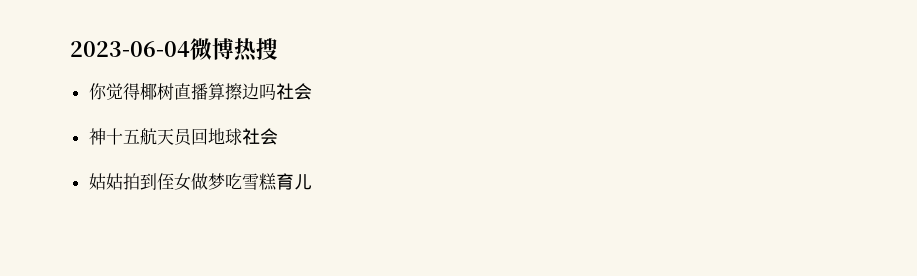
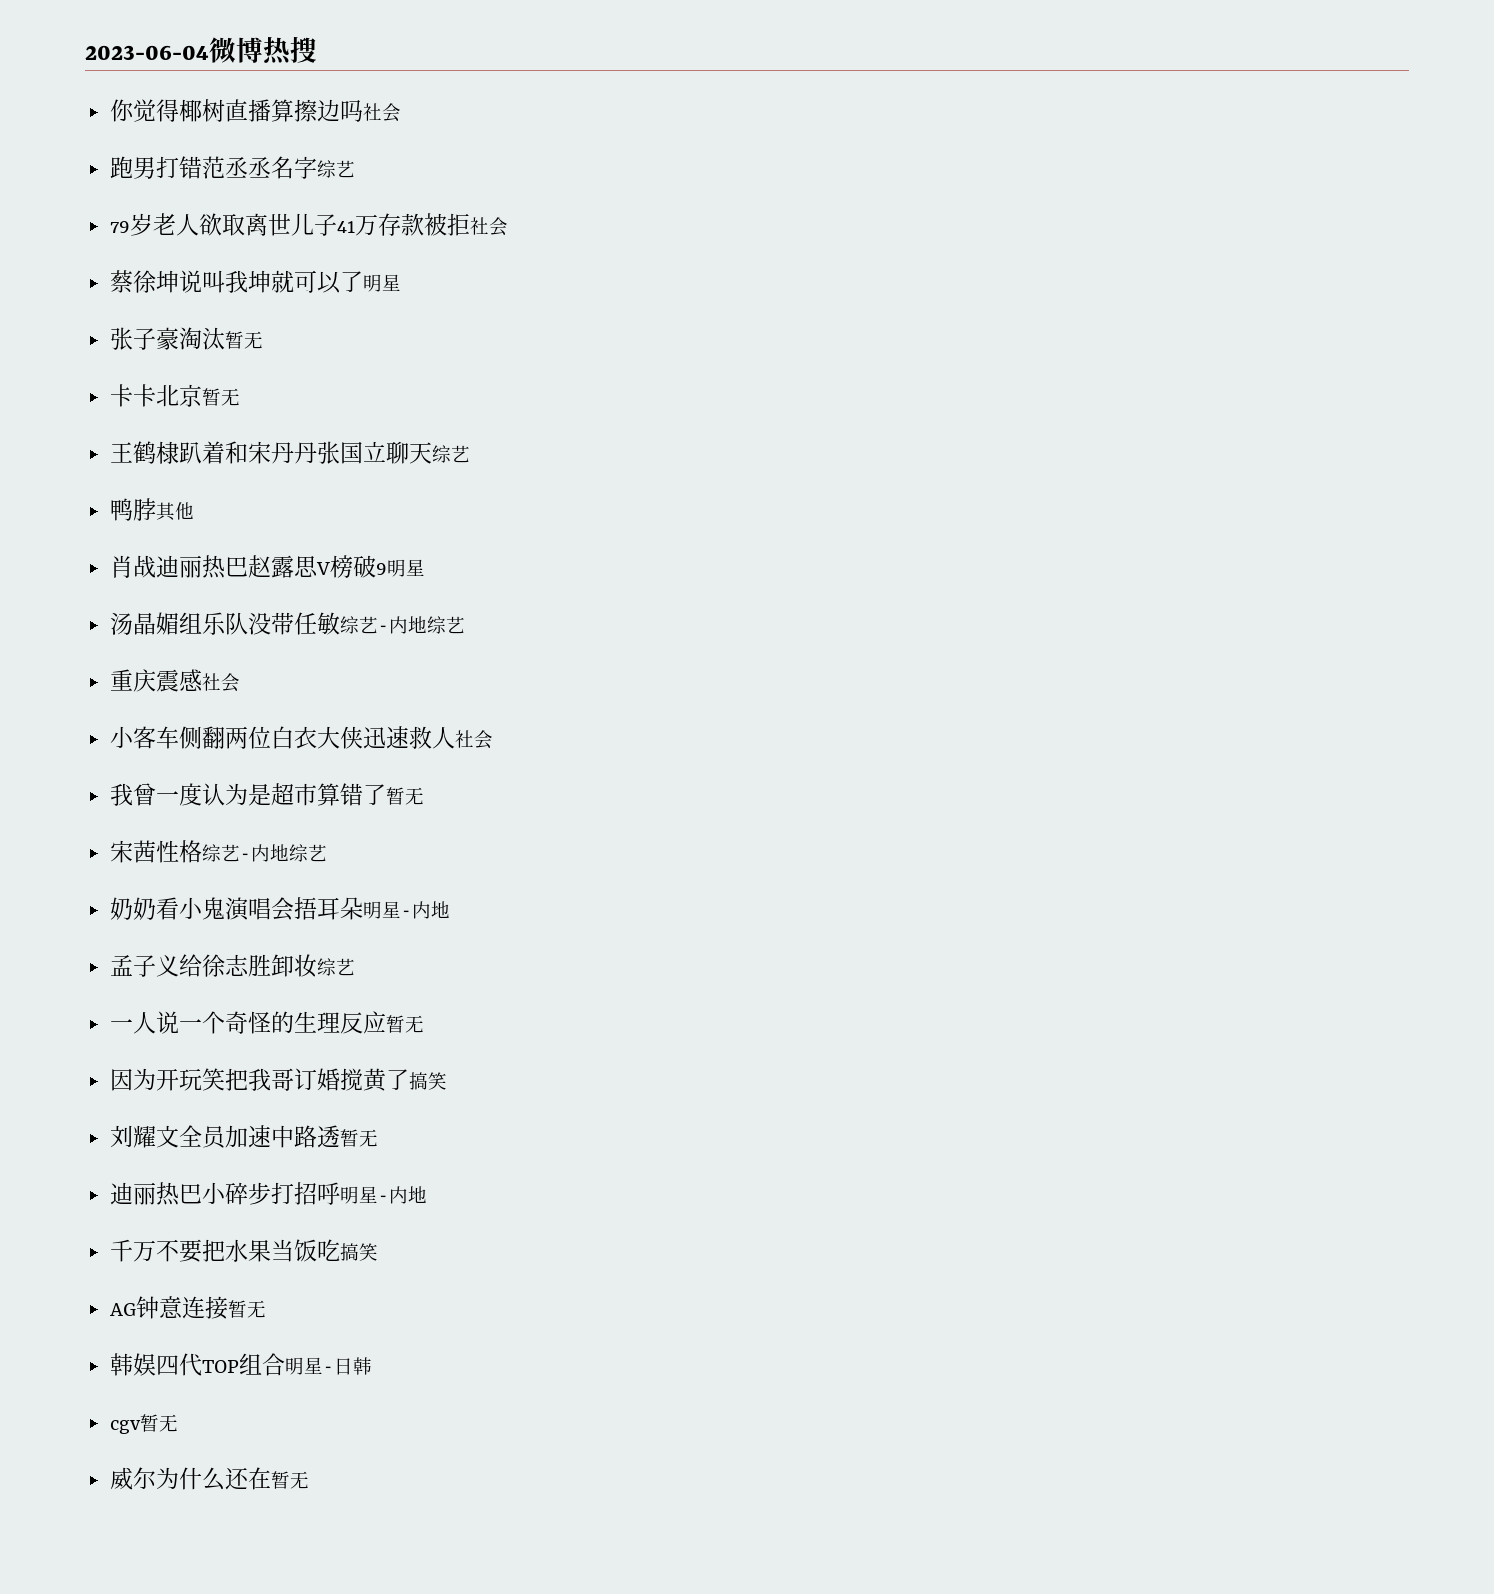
- 神十五航天员回地球社会
- 姑姑拍到侄女做梦吃雪糕育儿
+ 跑男打错范丞丞名字综艺
+ 79岁老人欲取离世儿子41万存款被拒社会
+ 蔡徐坤说叫我坤就可以了明星
+ 张子豪淘汰暂无
+ 卡卡北京暂无
+ 王鹤棣趴着和宋丹丹张国立聊天综艺
+ 鸭脖其他
+ 肖战迪丽热巴赵露思V榜破9明星
+ 汤晶媚组乐队没带任敏综艺-内地综艺
+ 重庆震感社会
+ 小客车侧翻两位白衣大侠迅速救人社会
+ 我曾一度认为是超市算错了暂无
+ 宋茜性格综艺-内地综艺
+ 奶奶看小鬼演唱会捂耳朵明星-内地
+ 孟子义给徐志胜卸妆综艺
+ 一人说一个奇怪的生理反应暂无
+ 因为开玩笑把我哥订婚搅黄了搞笑
+ 刘耀文全员加速中路透暂无
+ 迪丽热巴小碎步打招呼明星-内地
+ 千万不要把水果当饭吃搞笑
+ AG钟意连接暂无
+ 韩娱四代TOP组合明星-日韩
+ cgv暂无
+ 威尔为什么还在暂无

